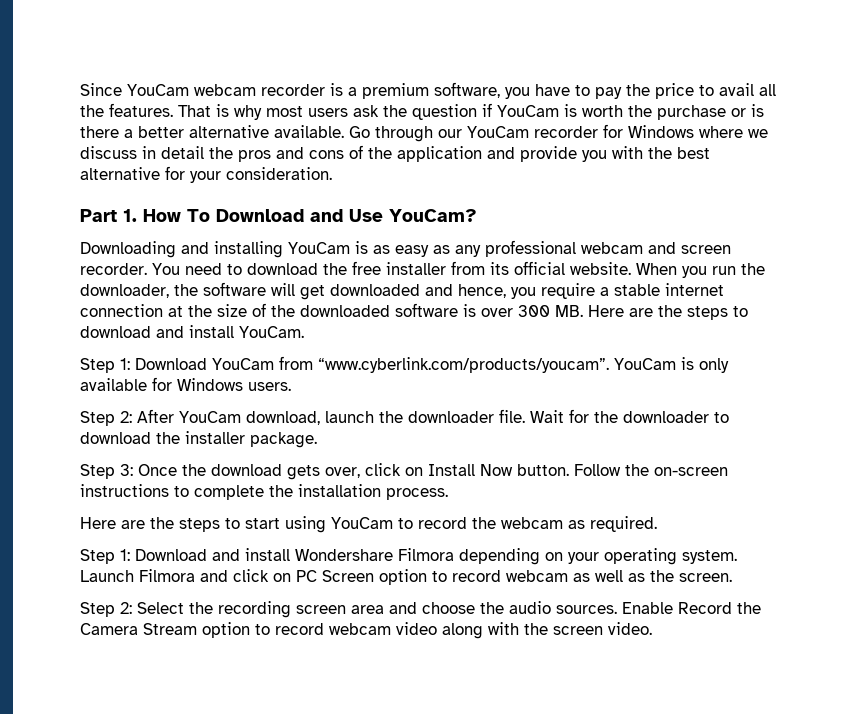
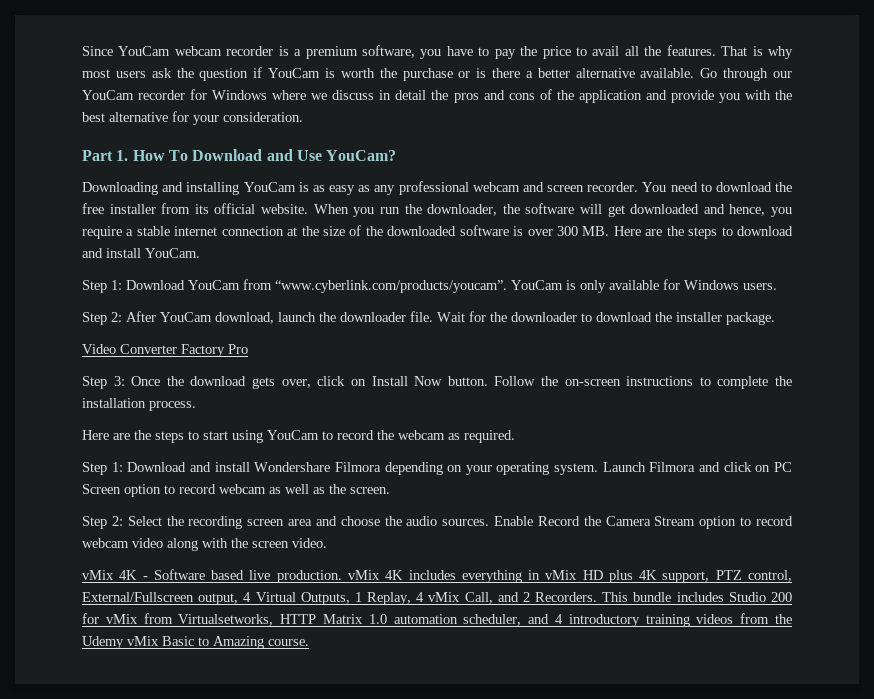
+ Video Converter Factory Pro
+ vMix 4K - Software based live production. vMix 4K includes everything in vMix HD plus 4K support, PTZ control, External/Fullscreen output, 4 Virtual Outputs, 1 Replay, 4 vMix Call, and 2 Recorders. This bundle includes Studio 200 for vMix from Virtualsetworks, HTTP Matrix 1.0 automation scheduler, and 4 introductory training videos from the Udemy vMix Basic to Amazing course.

